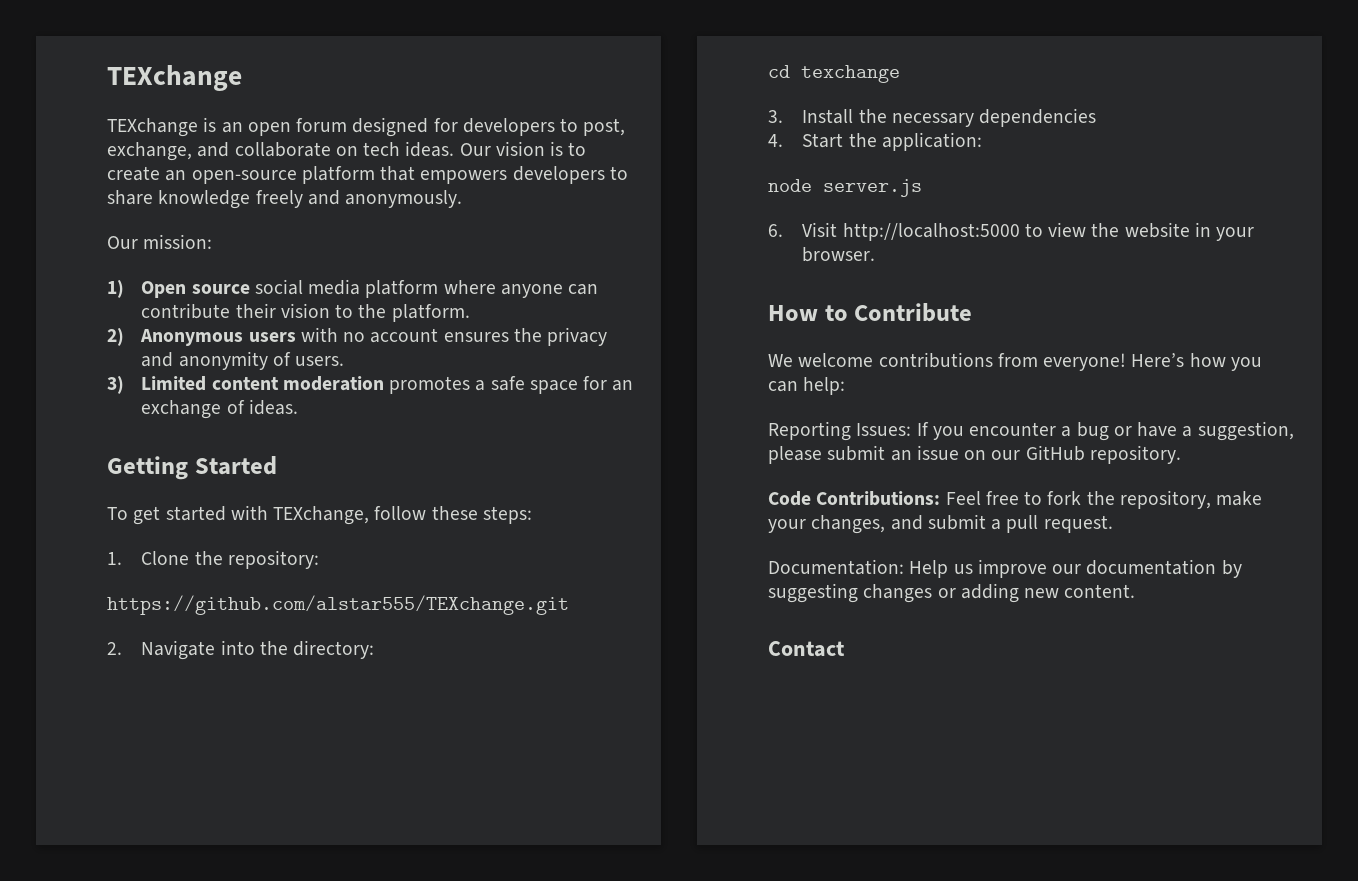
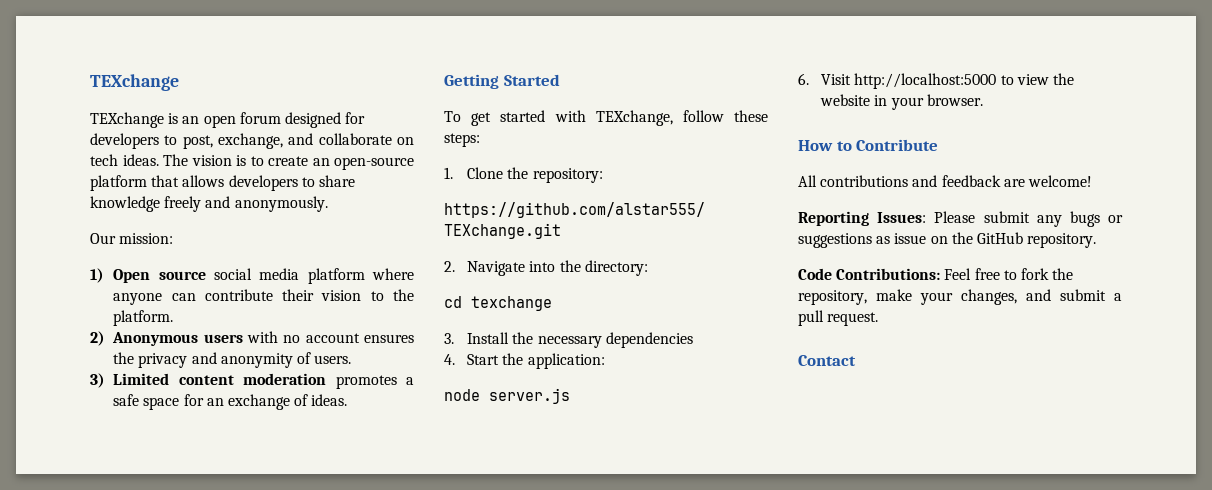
- Our vision is to create an open-source platform that empowers developers to share knowledge freely and anonymously.
+ The vision is to create an open-source platform that allows developers to share knowledge freely and anonymously.
- We welcome contributions from everyone! Here’s how you can help:
- Reporting Issues: If you encounter a bug or have a suggestion, please submit an issue on our GitHub repository.
+ All contributions and feedback are welcome!
+ Reporting Issues: Please submit any bugs or suggestions as issue on the GitHub repository.
- Documentation: Help us improve our documentation by suggesting changes or adding new content.

